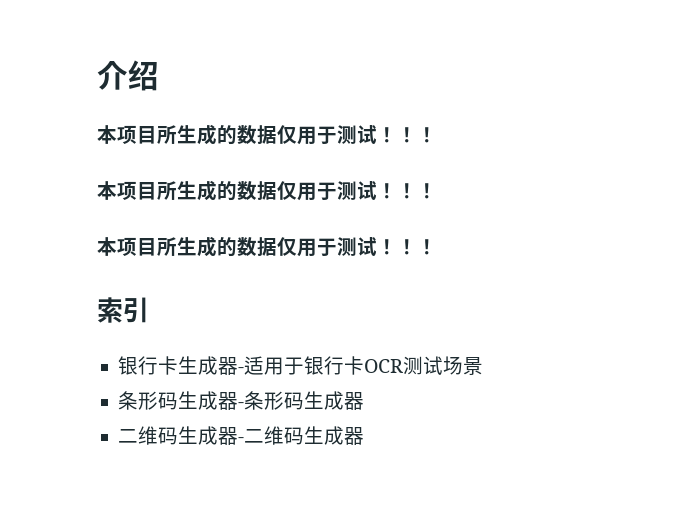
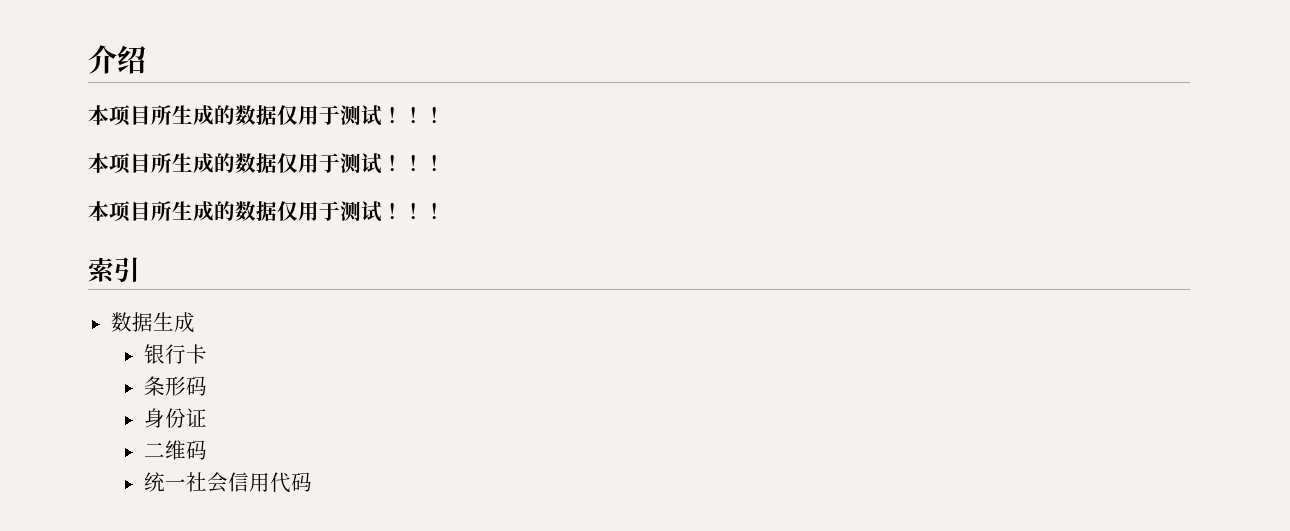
- 银行卡生成器-适用于银行卡OCR测试场景
- 条形码生成器-条形码生成器
- 二维码生成器-二维码生成器
+ 数据生成
+ 银行卡
+ 条形码
+ 身份证
+ 二维码
+ 统一社会信用代码

